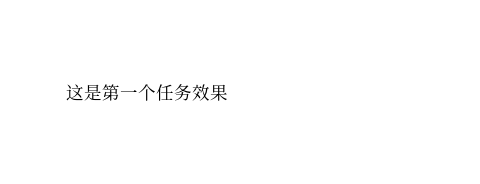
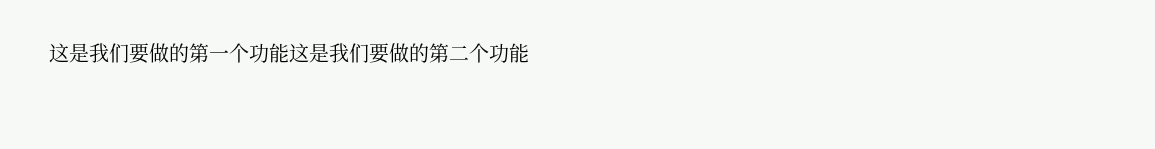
- 这是第一个任务效果
+ 这是我们要做的第一个功能这是我们要做的第二个功能

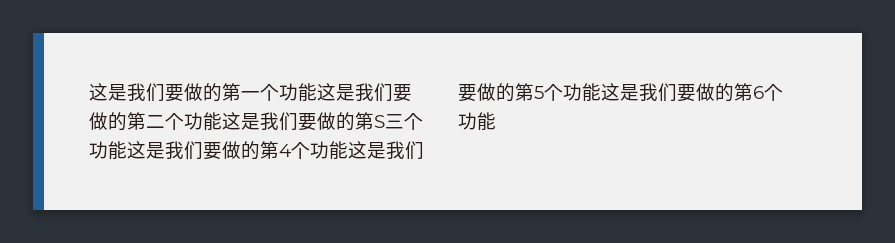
- 这是我们要做的第一个功能这是我们要做的第二个功能
+ 这是我们要做的第一个功能这是我们要做的第二个功能这是我们要做的第S三个功能这是我们要做的第4个功能这是我们要做的第5个功能这是我们要做的第6个功能

